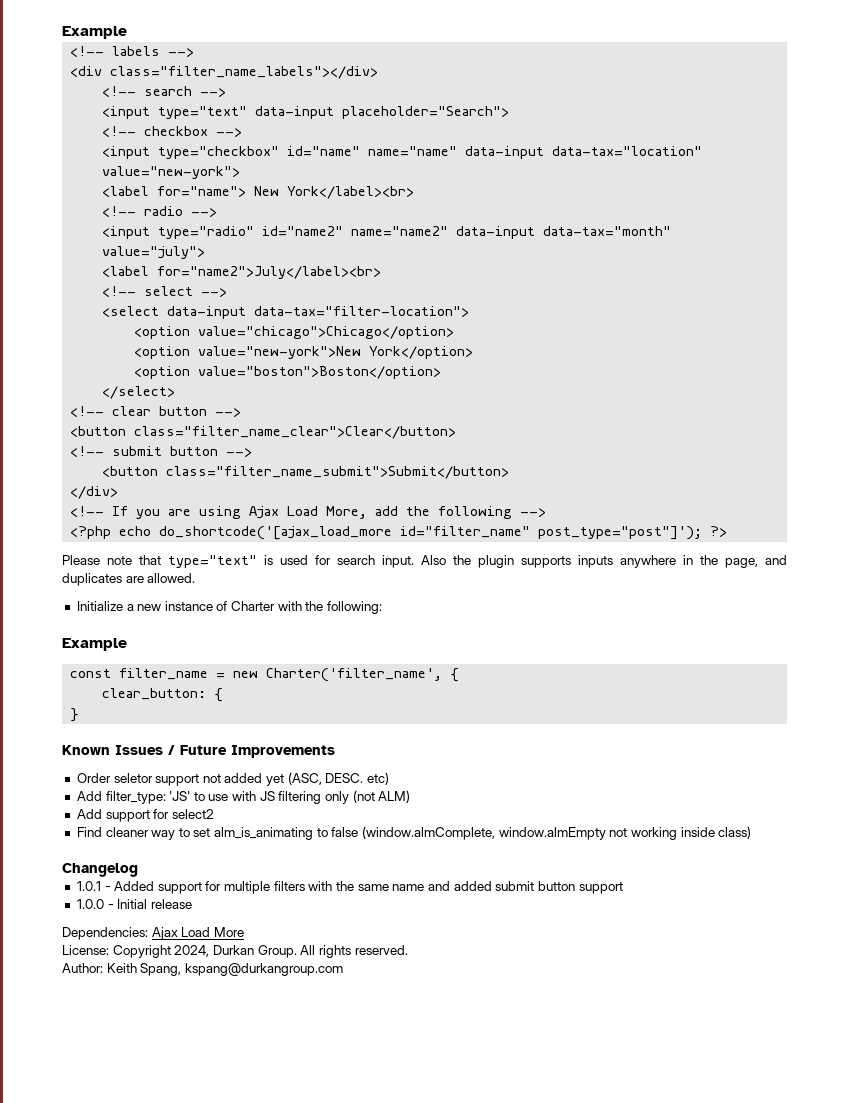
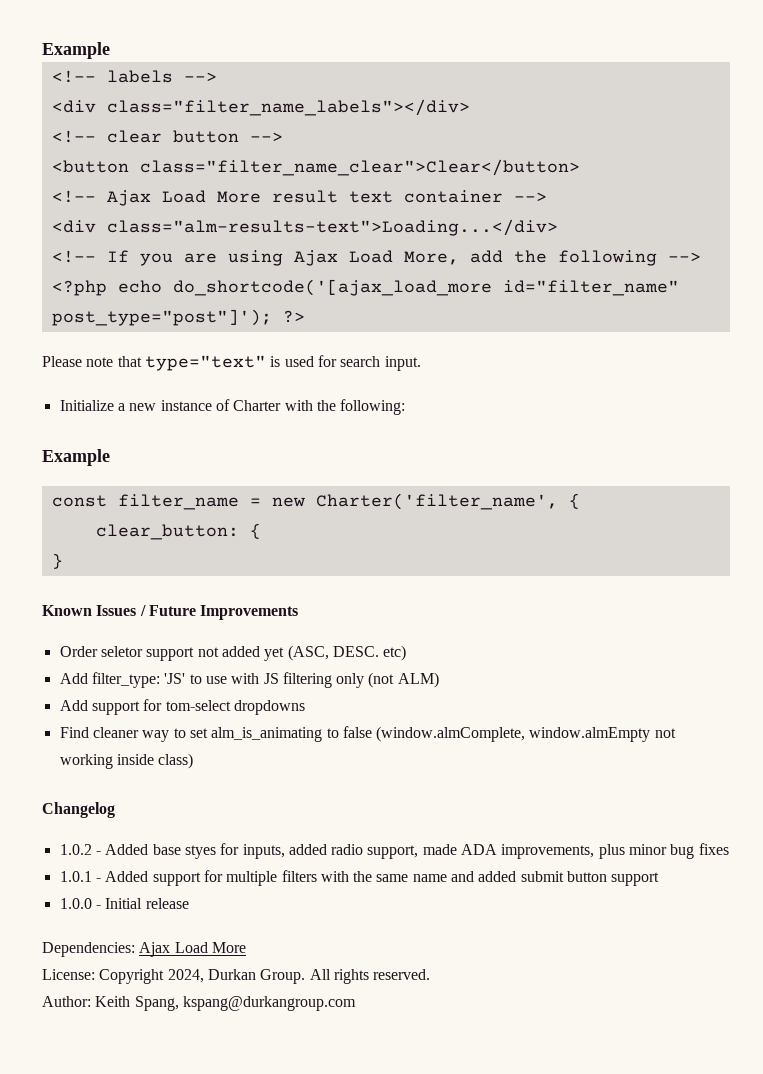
- <!-- search -->
- <input type="text" data-input placeholder="Search">
- <!-- checkbox -->
- <input type="checkbox" id="name" name="name" data-input data-tax="location" value="new-york">
- <label for="name"> New York</label><br>
- <!-- radio -->
- <input type="radio" id="name2" name="name2" data-input data-tax="month" value="july">
- <label for="name2">July</label><br>
- <!-- select -->
- <select data-input data-tax="filter-location">
- <option value="chicago">Chicago</option>
- <option value="new-york">New York</option>
- <option value="boston">Boston</option>
- </select>
- <!-- submit button -->
- <button class="filter_name_submit">Submit</button>
- </div>
+ <!-- Ajax Load More result text container -->
+ <div class="alm-results-text">Loading...</div>
- Also the plugin supports inputs anywhere in the page, and duplicates are allowed.
- Add support for select2
+ Add support for tom-select dropdowns
+ 1.0.2 - Added base styes for inputs, added radio support, made ADA improvements, plus minor bug fixes

